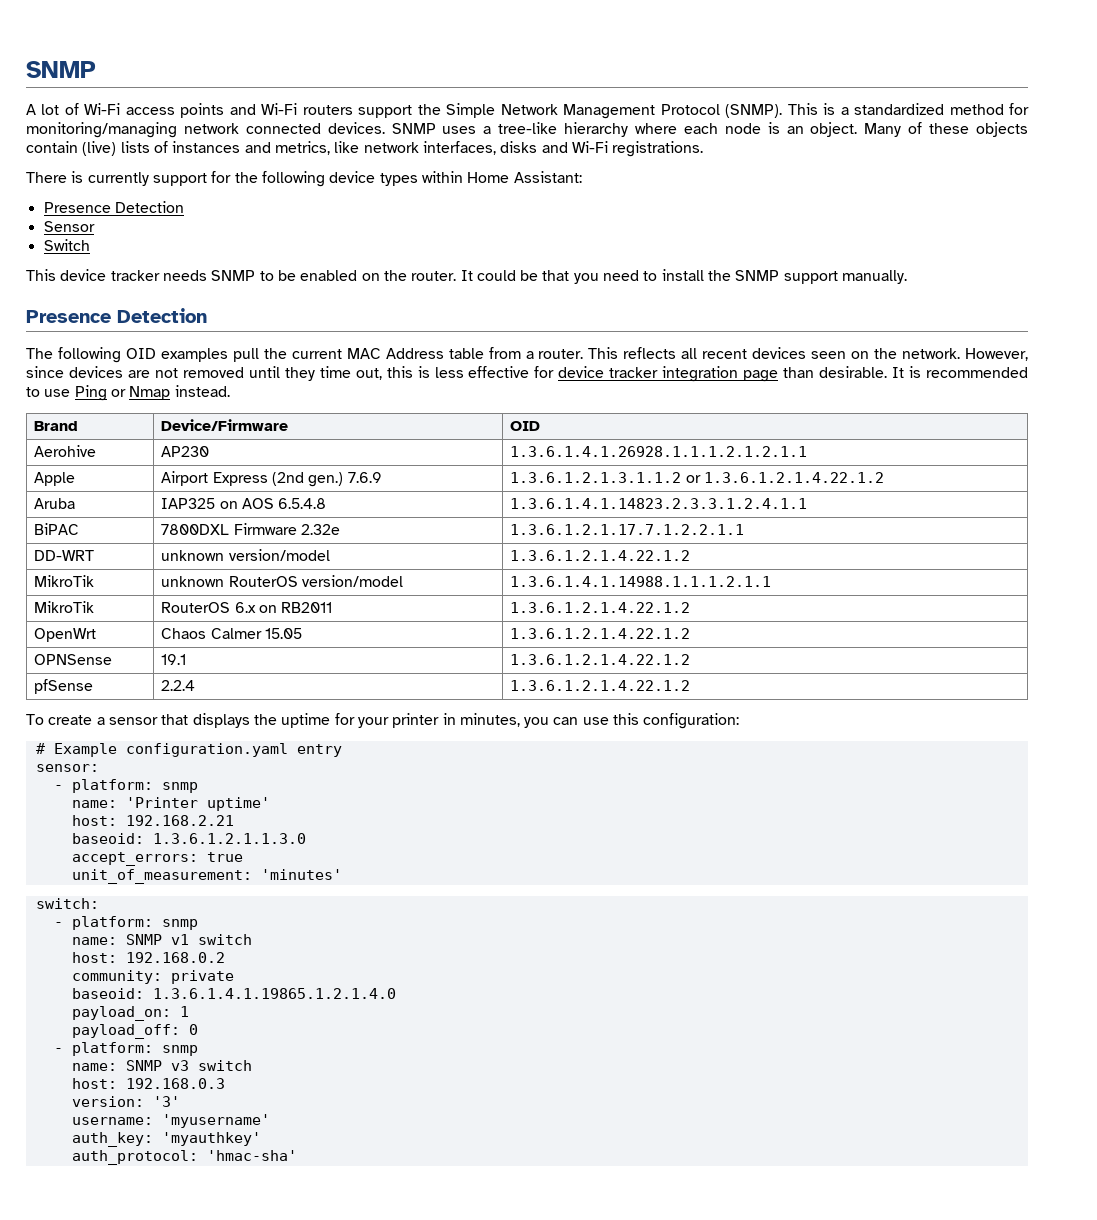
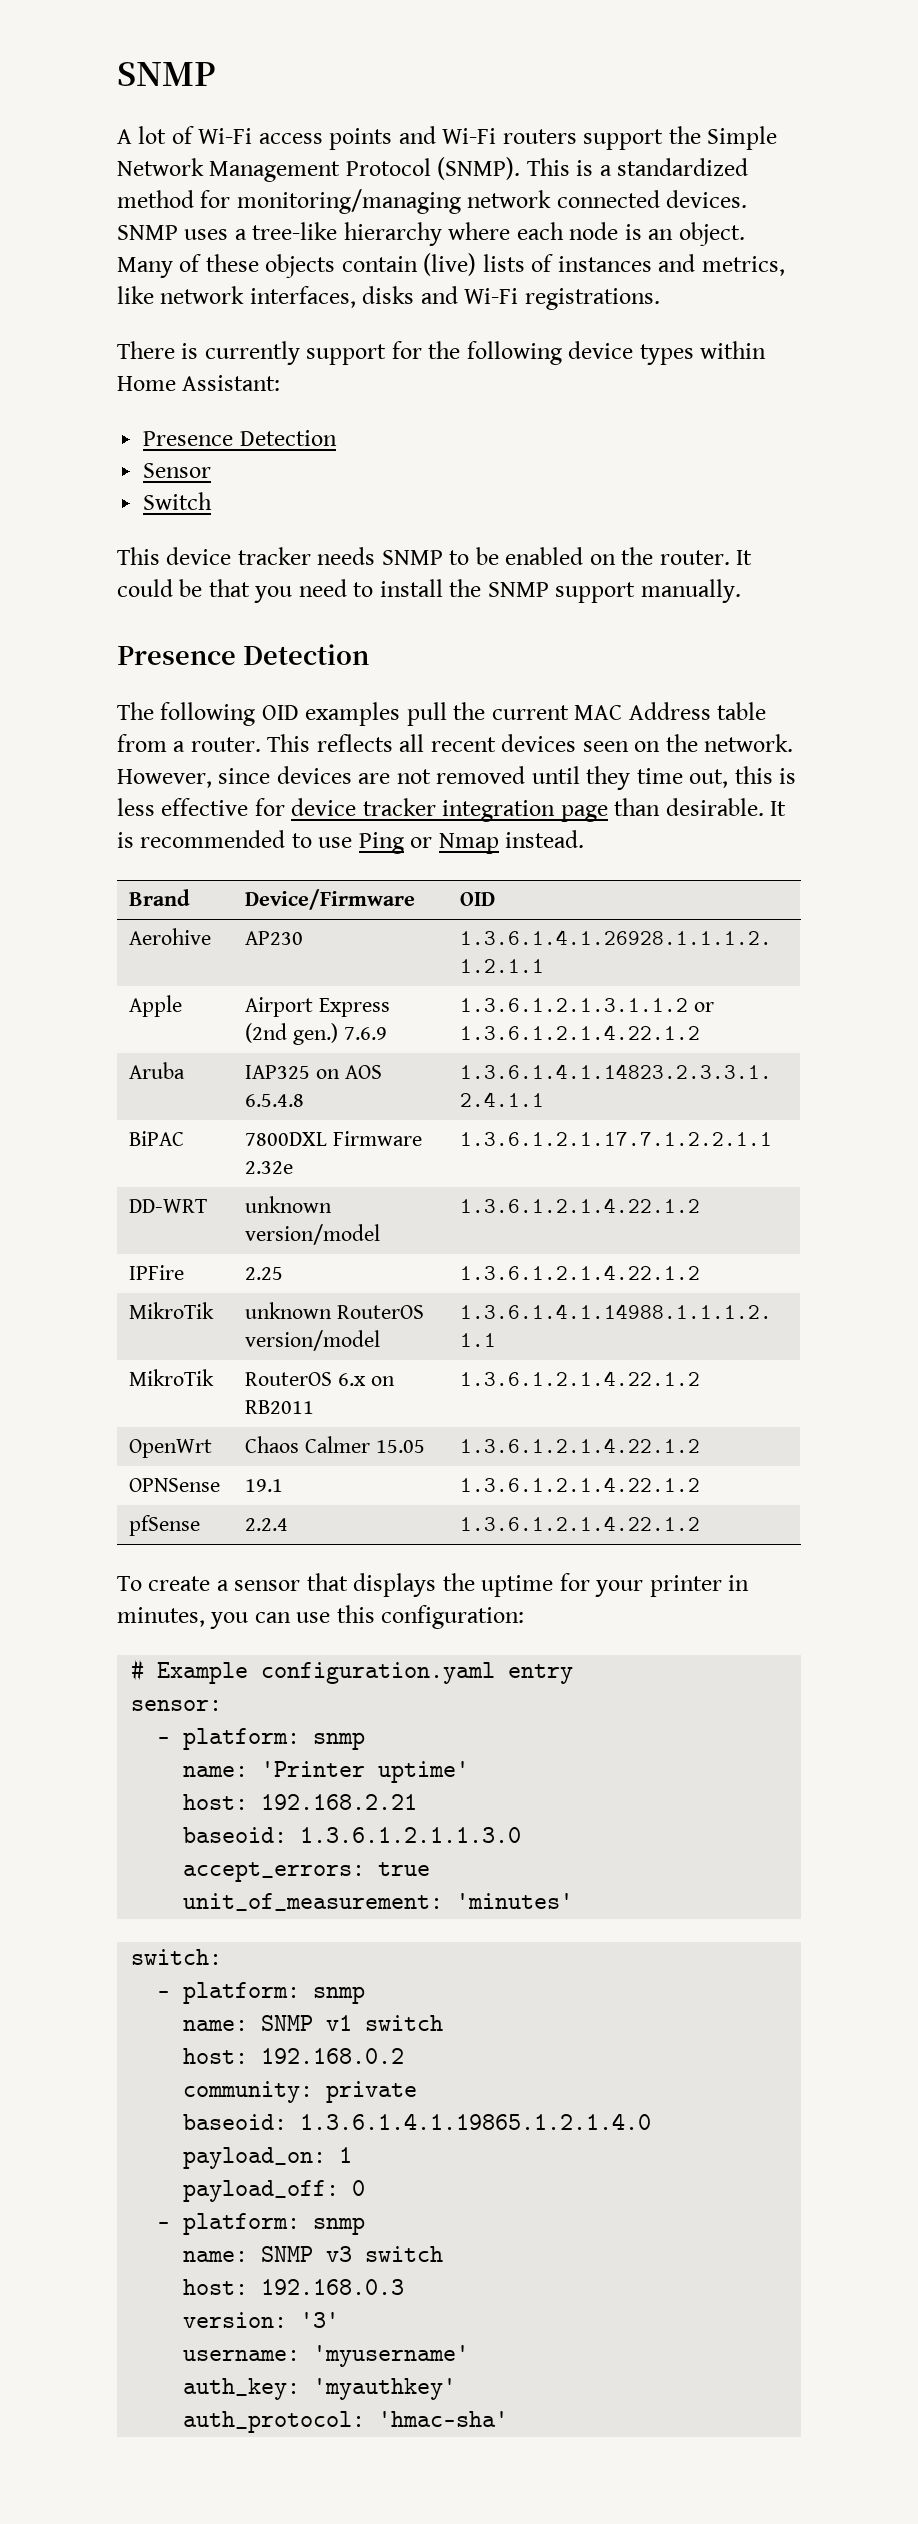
+ IPFire | 2.25 | 1.3.6.1.2.1.4.22.1.2

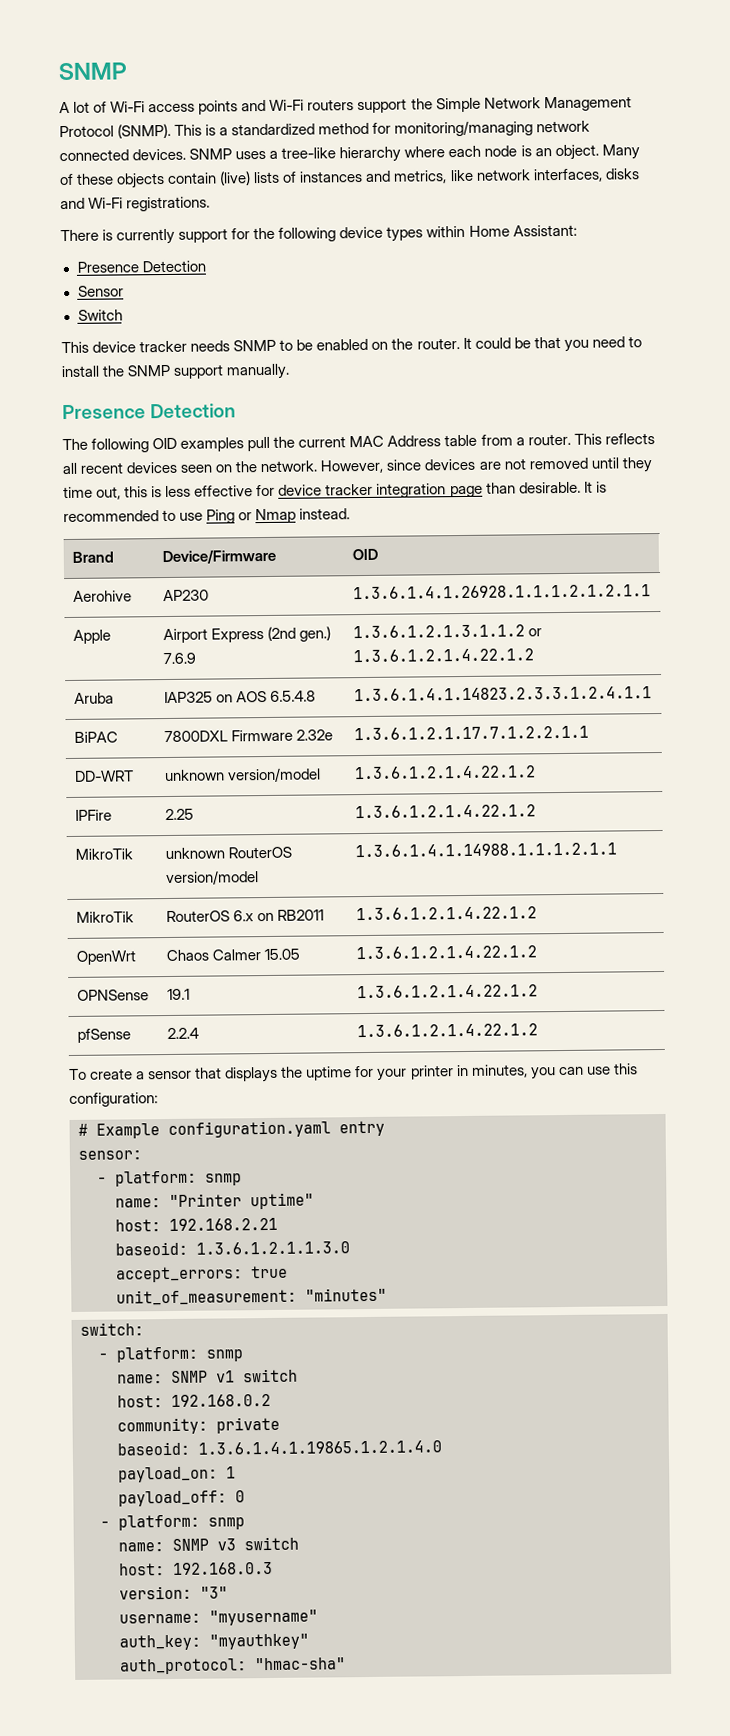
- name: 'Printer uptime'
+ name: "Printer uptime"
- unit_of_measurement: 'minutes'
+ unit_of_measurement: "minutes"
- version: '3'
+ version: "3"
- username: 'myusername'
+ username: "myusername"
- auth_key: 'myauthkey'
+ auth_key: "myauthkey"
- auth_protocol: 'hmac-sha'
+ auth_protocol: "hmac-sha"

